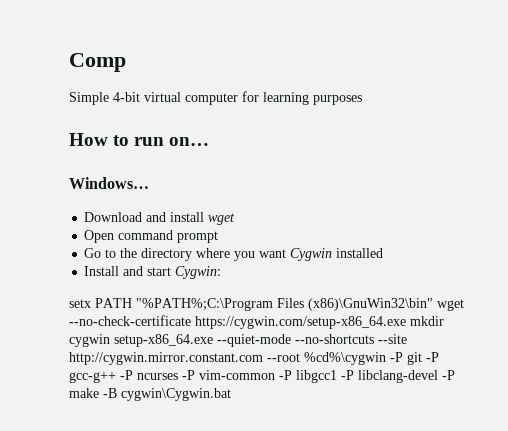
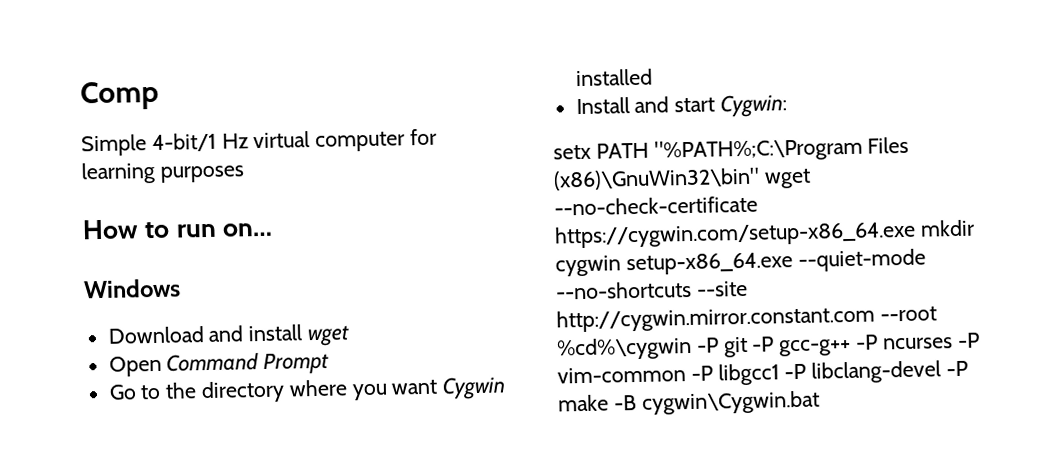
- Simple 4-bit virtual computer for learning purposes
+ Simple 4-bit/1 Hz virtual computer for learning purposes
- Windows…
+ Windows
- Open command prompt
+ Open Command Prompt

